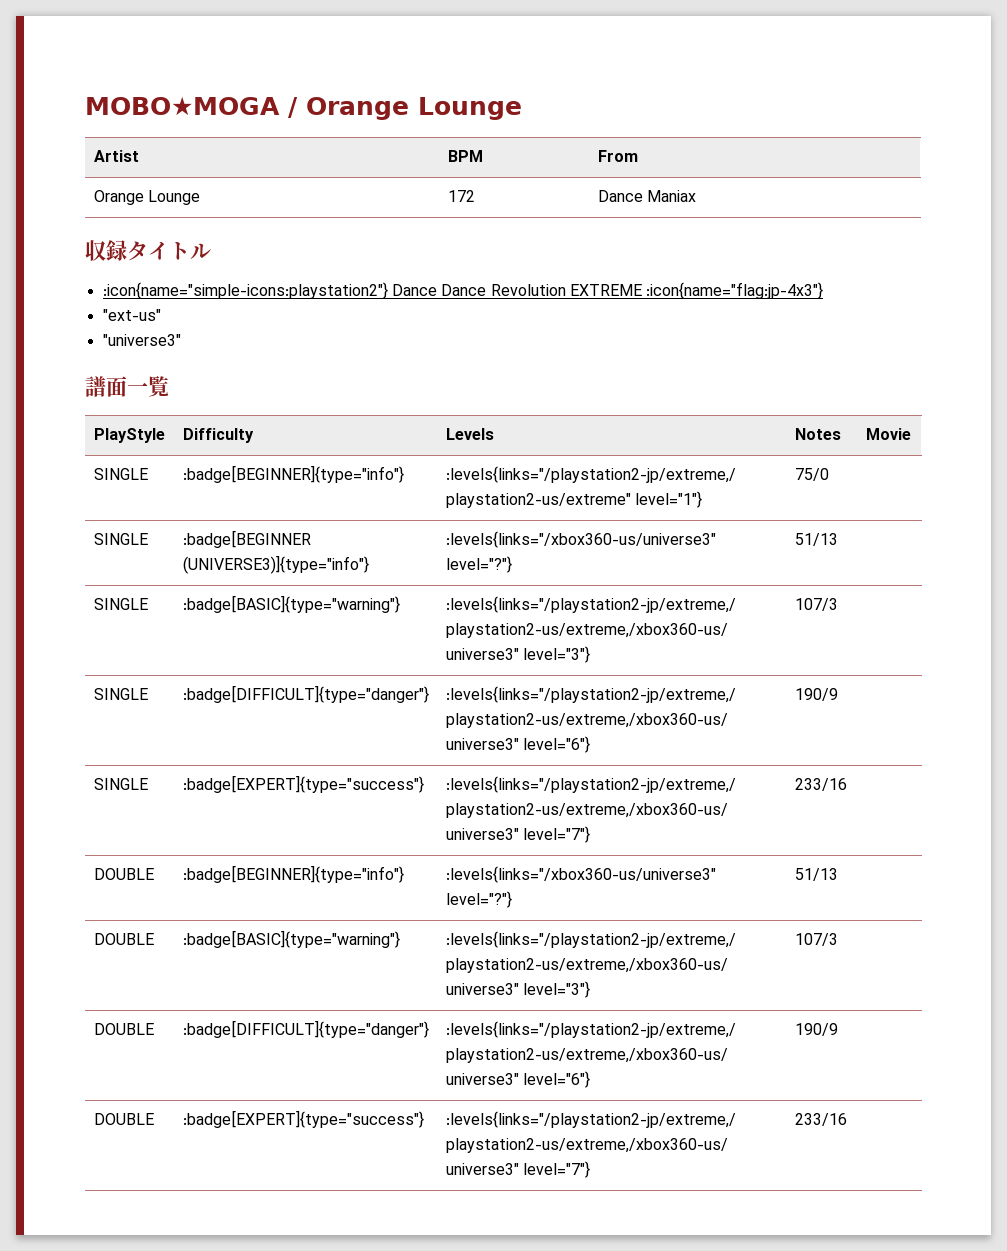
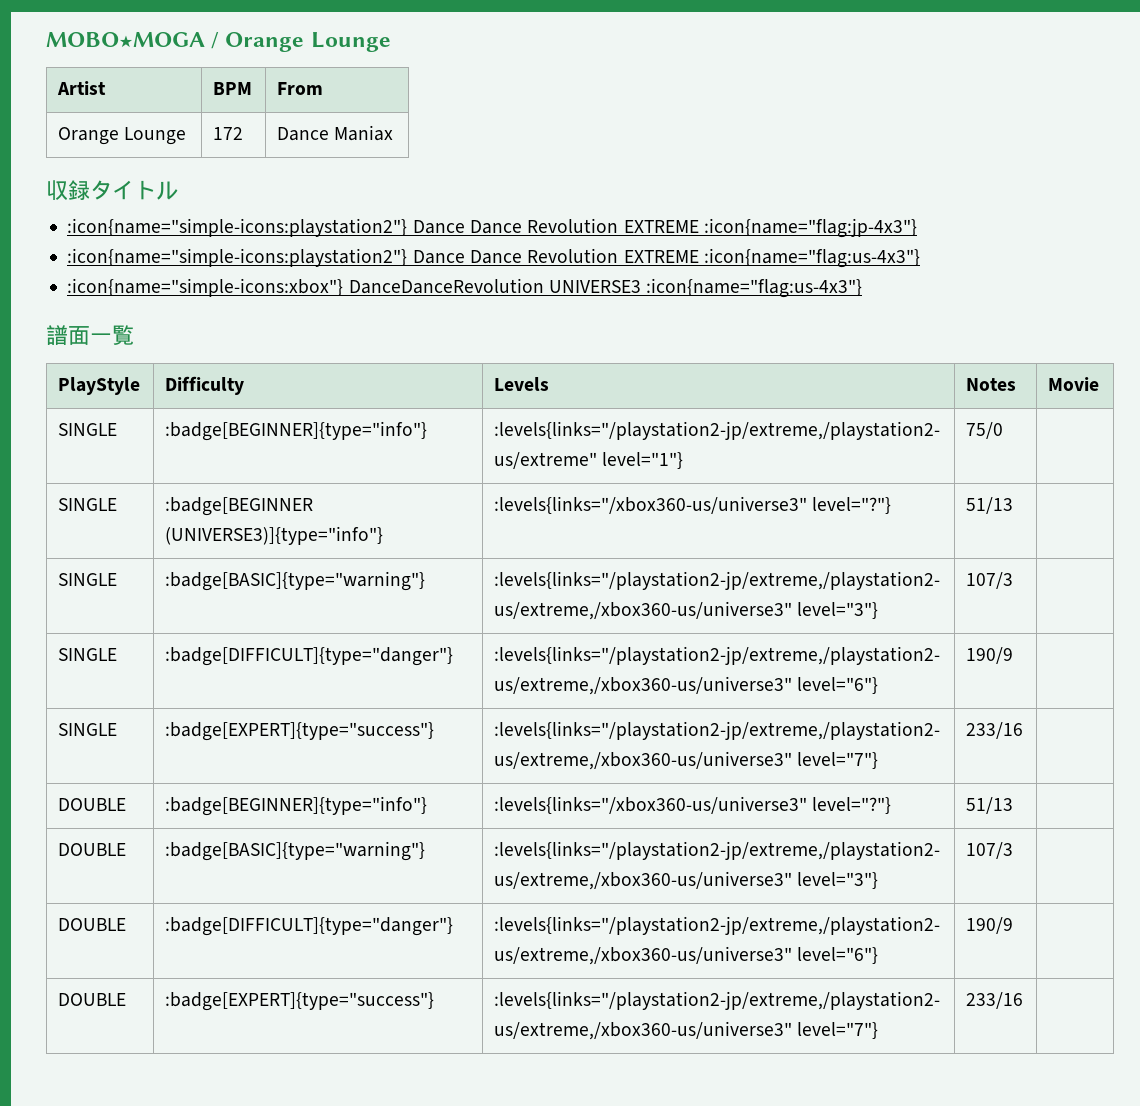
- "ext-us"
- "universe3"
+ :icon{name="simple-icons:playstation2"} Dance Dance Revolution EXTREME :icon{name="flag:us-4x3"}
+ :icon{name="simple-icons:xbox"} DanceDanceRevolution UNIVERSE3 :icon{name="flag:us-4x3"}

